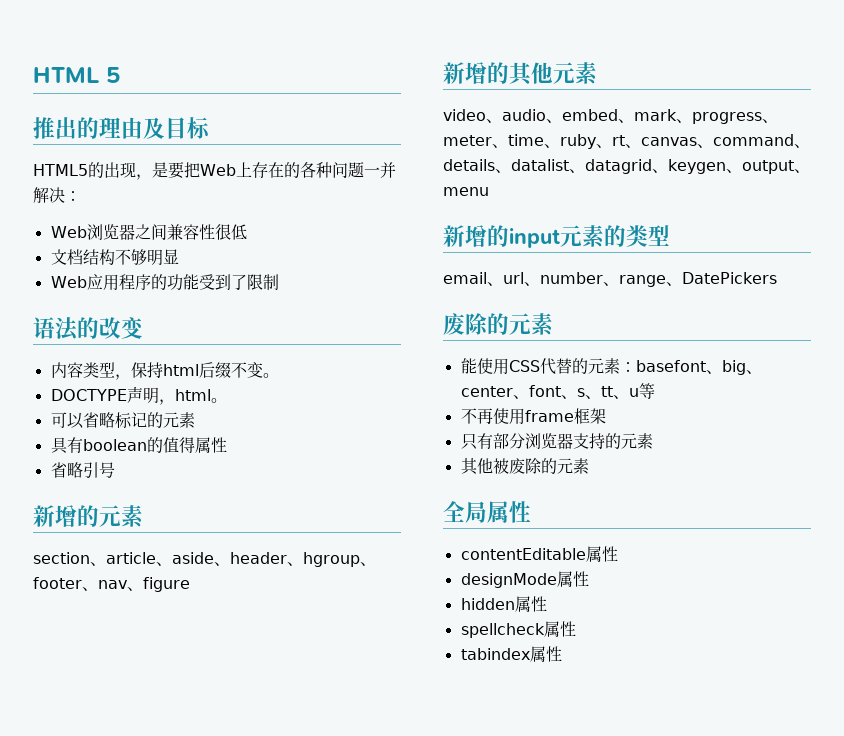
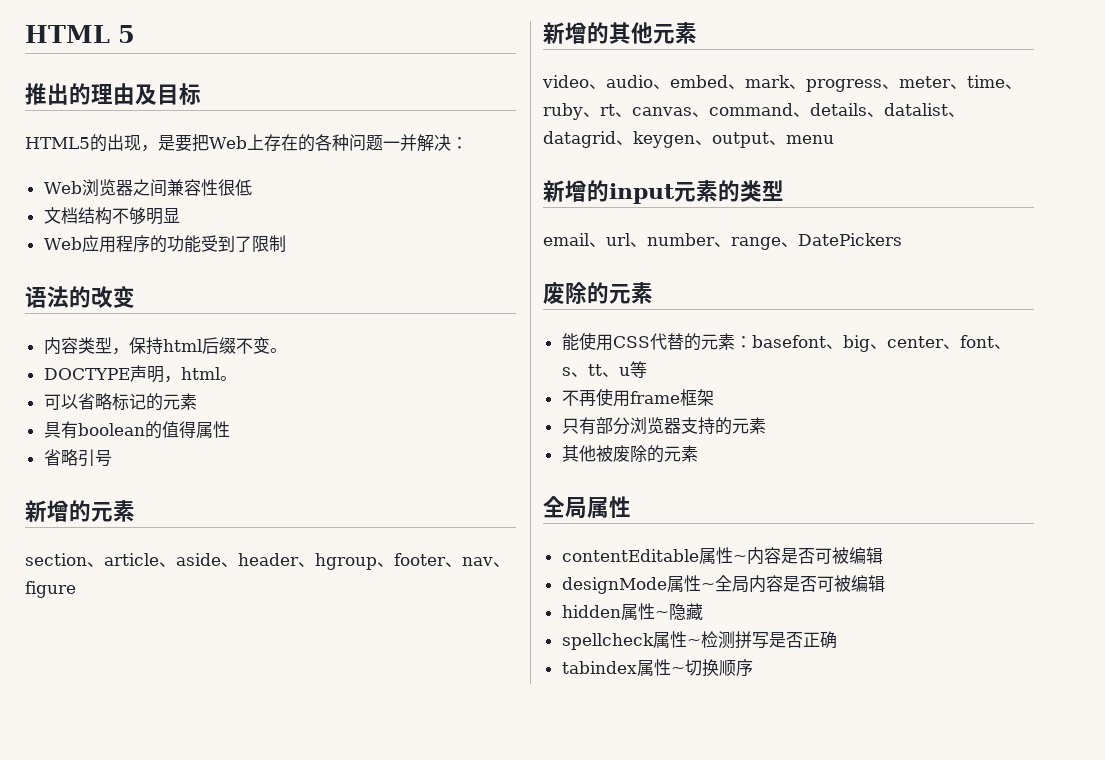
- contentEditable属性
- designMode属性
+ contentEditable属性~内容是否可被编辑
+ designMode属性~全局内容是否可被编辑
- hidden属性
+ hidden属性~隐藏
- spellcheck属性
+ spellcheck属性~检测拼写是否正确
- tabindex属性
+ tabindex属性~切换顺序

